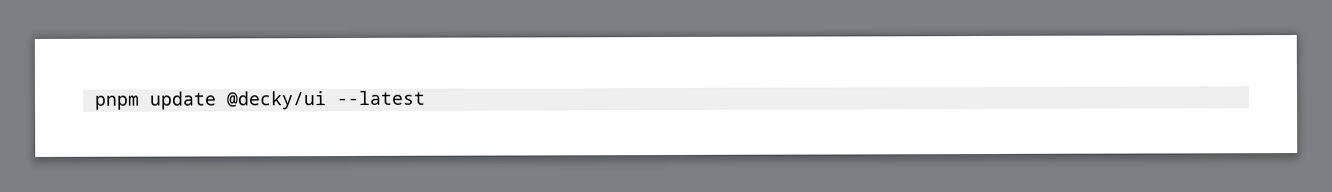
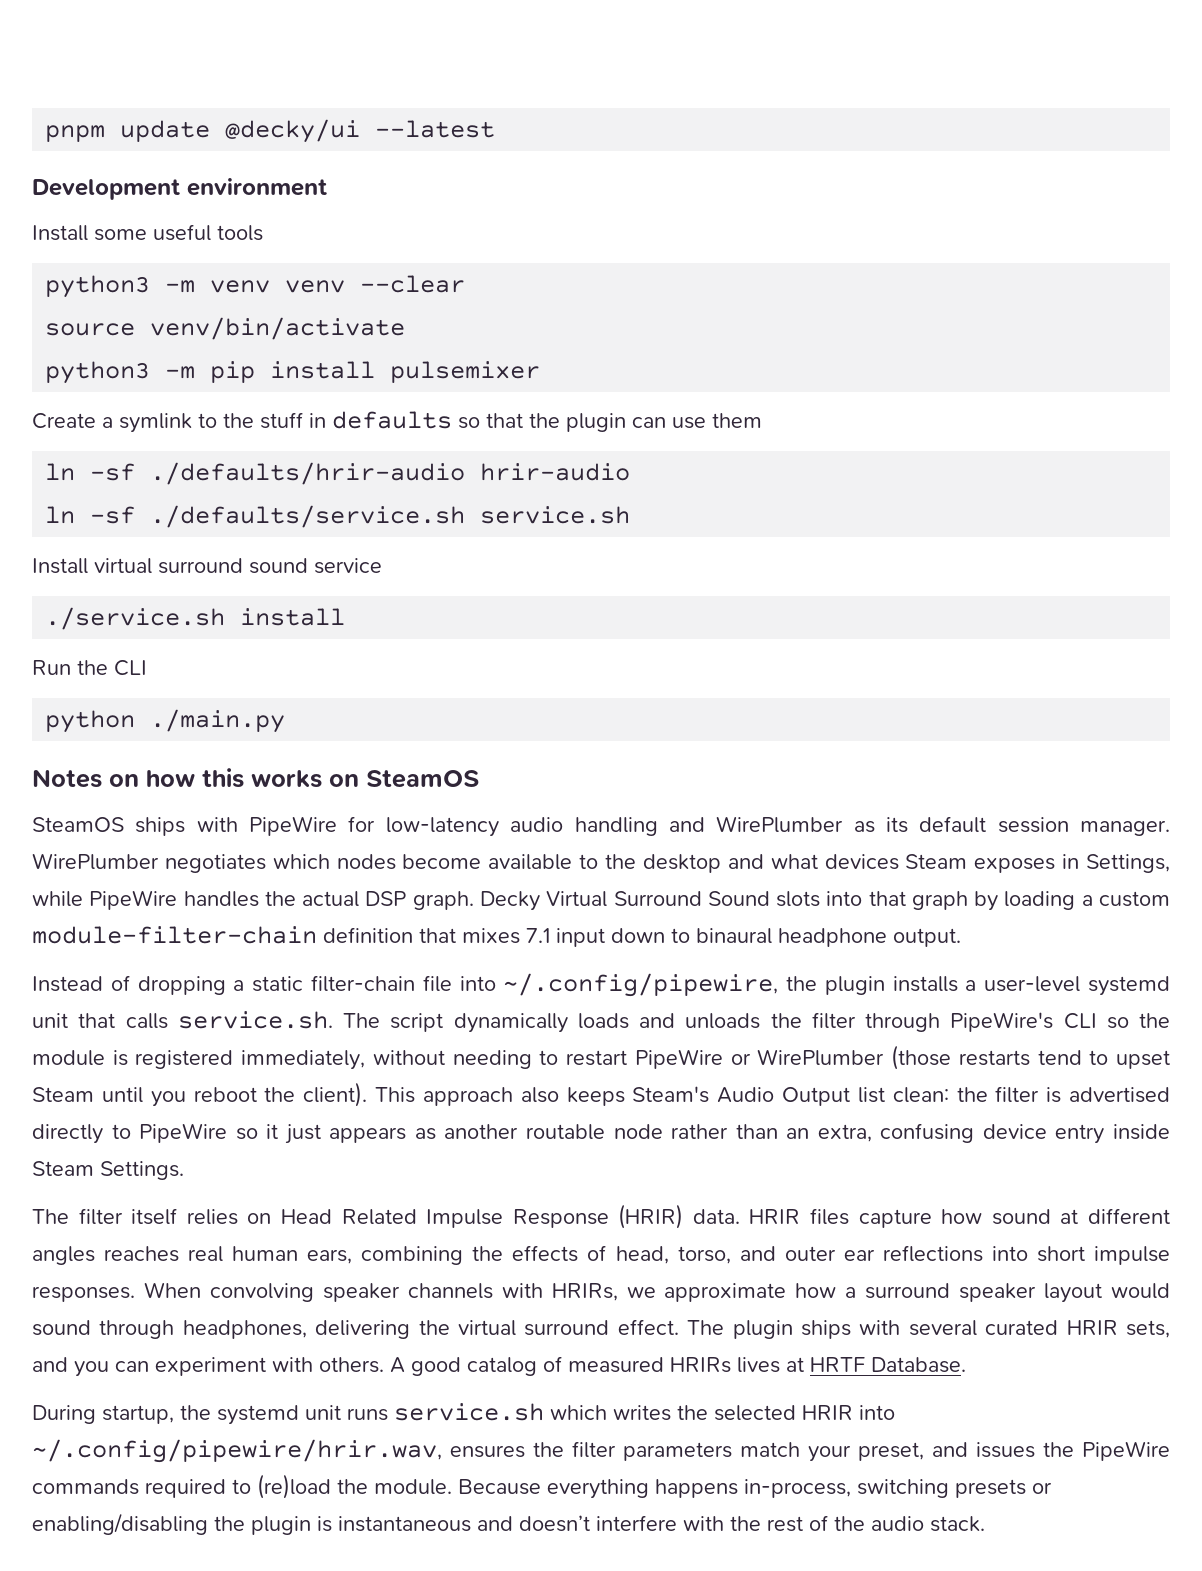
+ Development environment
+ Install some useful tools
+ python3 -m venv venv --clear
+ source venv/bin/activate
+ python3 -m pip install pulsemixer
+ Create a symlink to the stuff in defaults so that the plugin can use them
+ ln -sf ./defaults/hrir-audio hrir-audio
+ ln -sf ./defaults/service.sh service.sh
+ Install virtual surround sound service
+ ./service.sh install
+ Run the CLI
+ python ./main.py
+ Notes on how this works on SteamOS
+ SteamOS ships with PipeWire for low-latency audio handling and WirePlumber as its default session manager. WirePlumber negotiates which nodes become available to the desktop and what devices Steam exposes in Settings, while PipeWire handles the actual DSP graph. Decky Virtual Surround Sound slots into that graph by loading a custom module-filter-chain definition that mixes 7.1 input down to binaural headphone output.
+ Instead of dropping a static filter-chain file into ~/.config/pipewire, the plugin installs a user-level systemd unit that calls service.sh. The script dynamically loads and unloads the filter through PipeWire's CLI so the module is registered immediately, without needing to restart PipeWire or WirePlumber (those restarts tend to upset Steam until you reboot the client). This approach also keeps Steam's Audio Output list clean: the filter is advertised directly to PipeWire so it just appears as another routable node rather than an extra, confusing device entry inside Steam Settings.
+ The filter itself relies on Head Related Impulse Response (HRIR) data. HRIR files capture how sound at different angles reaches real human ears, combining the effects of head, torso, and outer ear reflections into short impulse responses. When convolving speaker channels with HRIRs, we approximate how a surround speaker layout would sound through headphones, delivering the virtual surround effect. The plugin ships with several curated HRIR sets, and you can experiment with others. A good catalog of measured HRIRs lives at HRTF Database.
+ During startup, the systemd unit runs service.sh which writes the selected HRIR into ~/.config/pipewire/hrir.wav, ensures the filter parameters match your preset, and issues the PipeWire commands required to (re)load the module. Because everything happens in-process, switching presets or enabling/disabling the plugin is instantaneous and doesn’t interfere with the rest of the audio stack.

